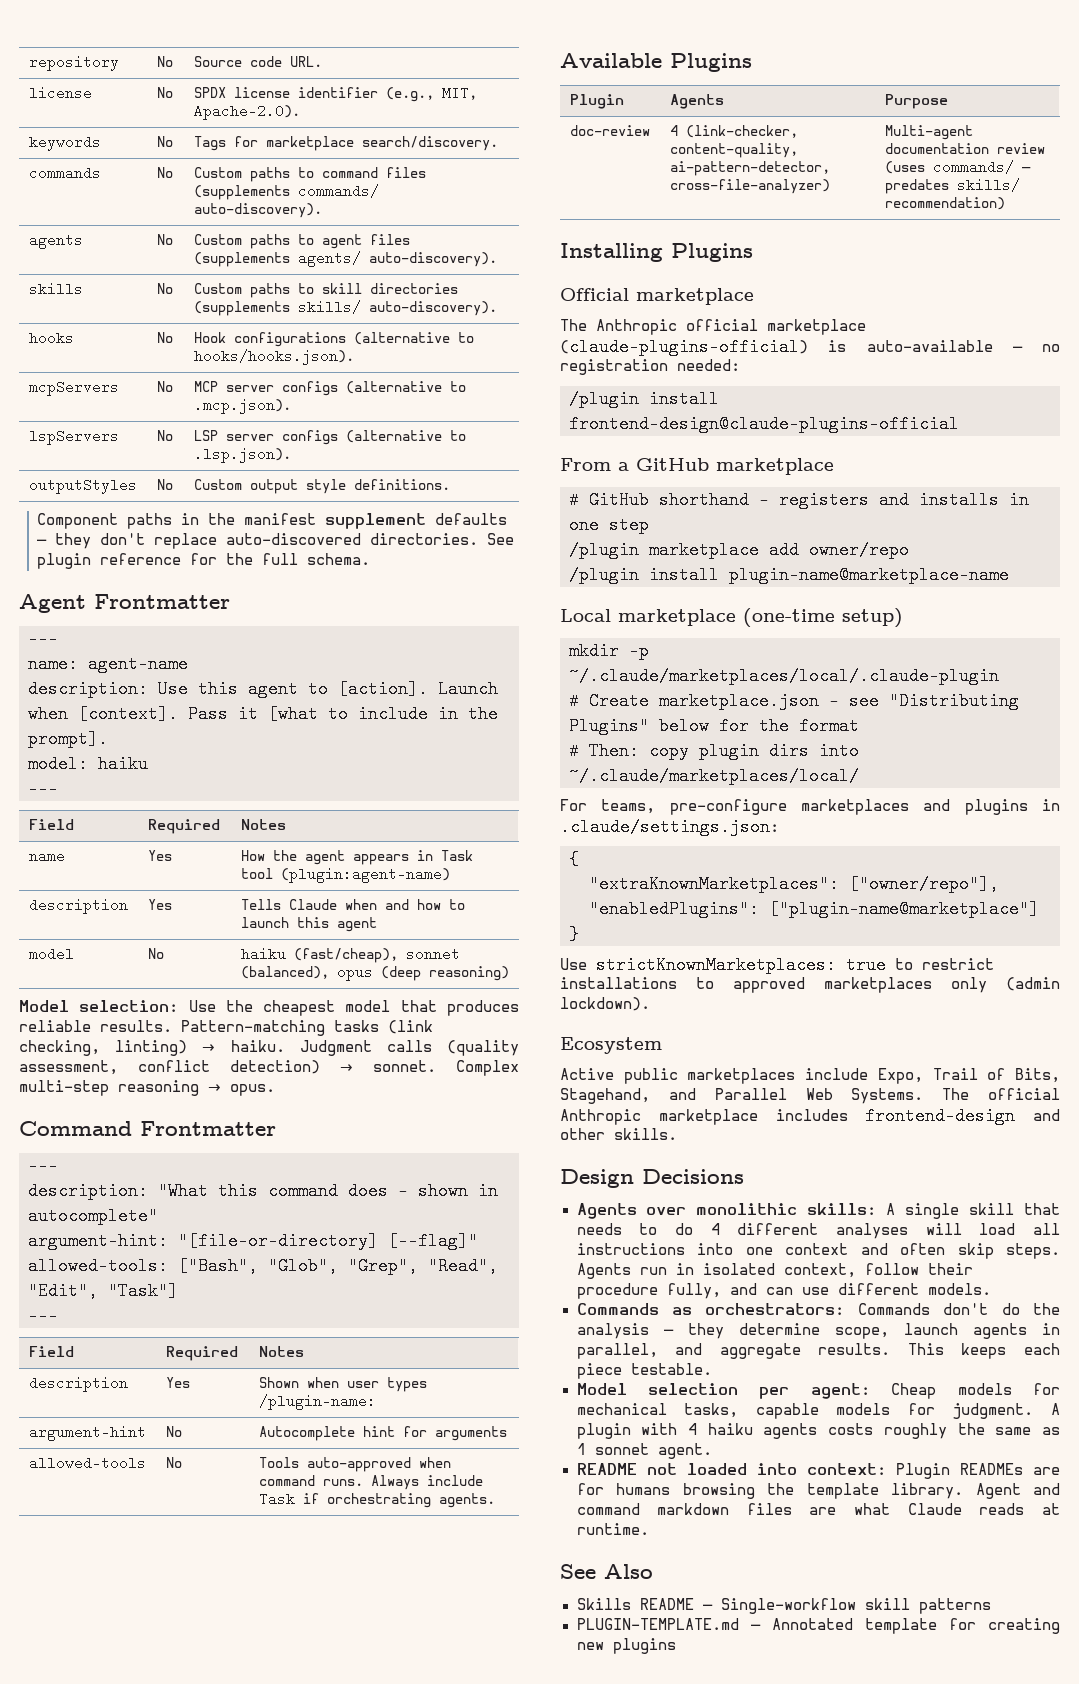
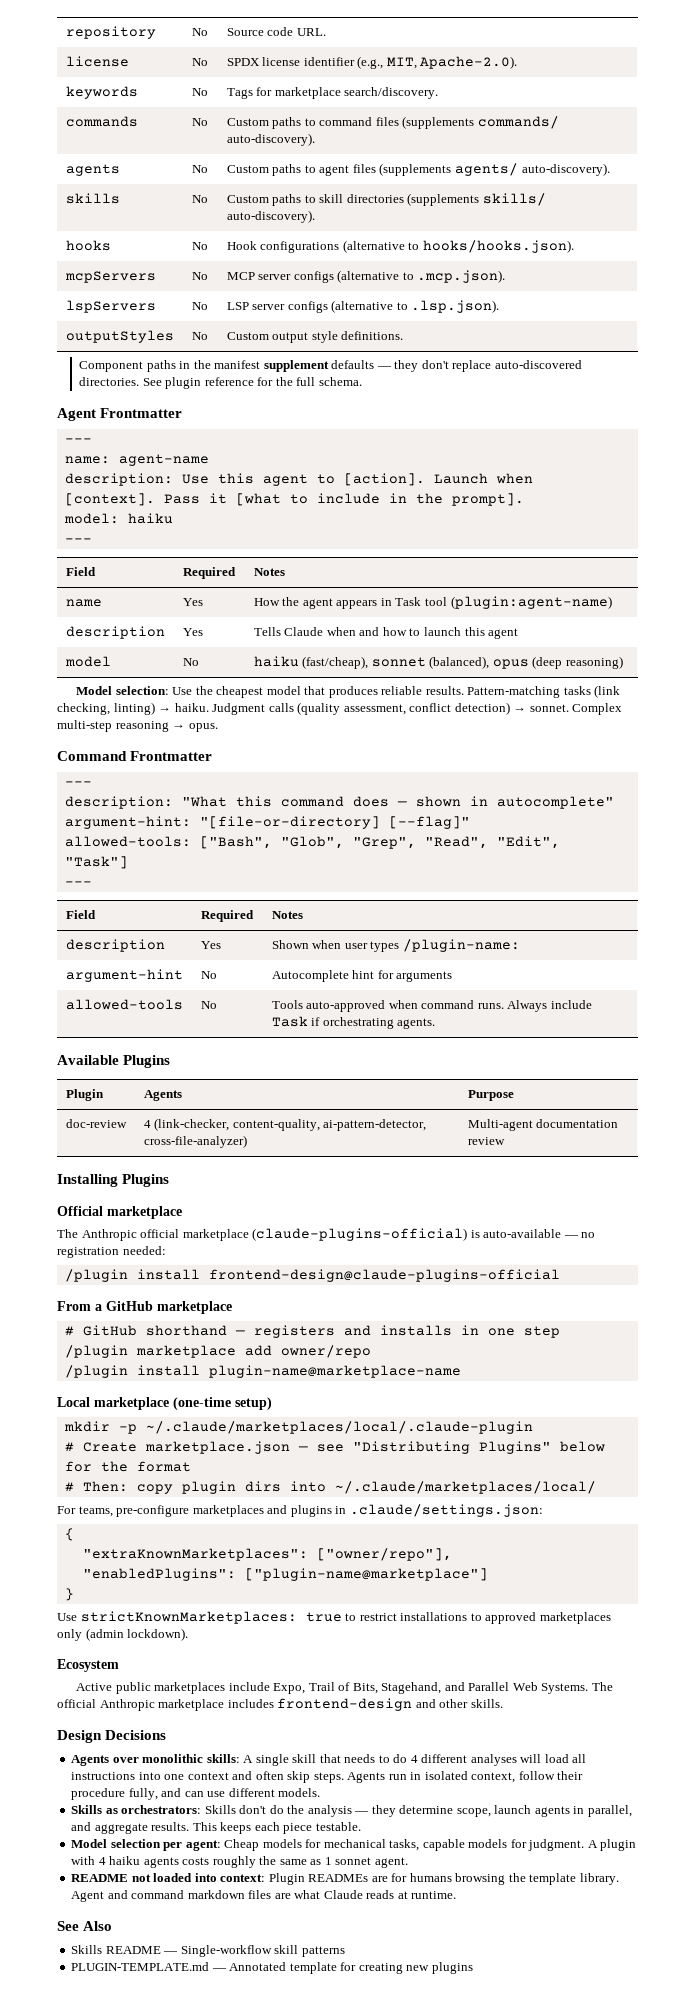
- doc-review | 4 (link-checker, content-quality, ai-pattern-detector, cross-file-analyzer) | Multi-agent documentation review (uses commands/ — predates skills/ recommendation)
+ doc-review | 4 (link-checker, content-quality, ai-pattern-detector, cross-file-analyzer) | Multi-agent documentation review
- Commands as orchestrators: Commands don't do the analysis — they determine scope, launch agents in parallel, and aggregate results.
+ Skills as orchestrators: Skills don't do the analysis — they determine scope, launch agents in parallel, and aggregate results.

